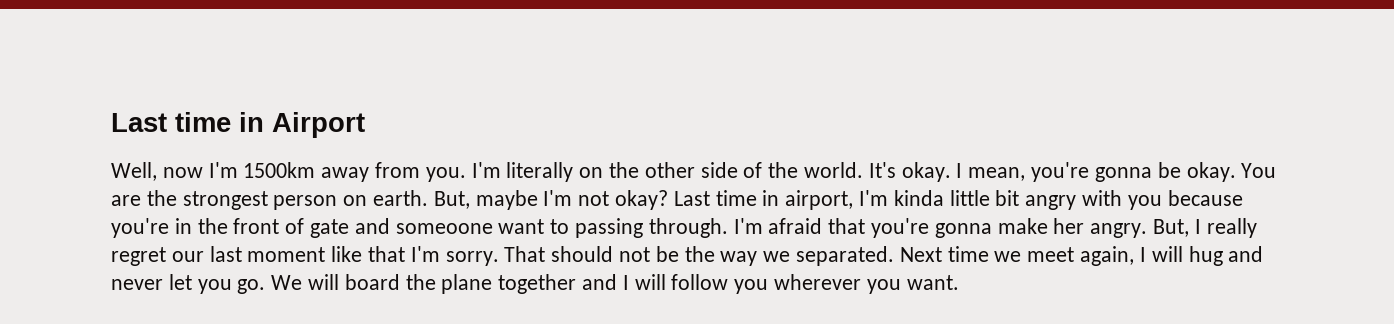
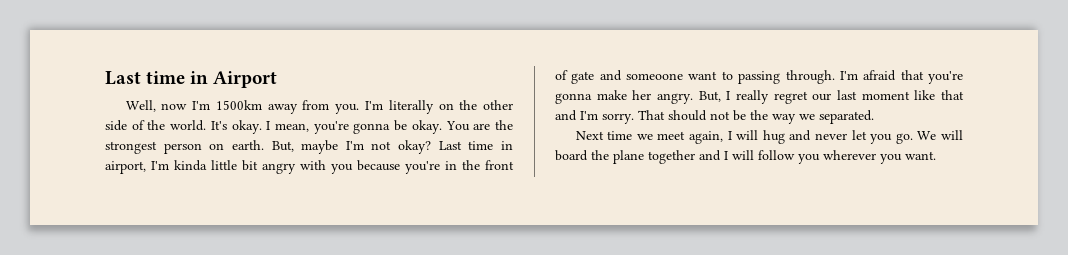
- But, I really regret our last moment like that I'm sorry.
+ But, I really regret our last moment like that and I'm sorry.
- That should not be the way we separated. Next time we meet again, I will hug and never let you go.
+ That should not be the way we separated.
+ Next time we meet again, I will hug and never let you go.

